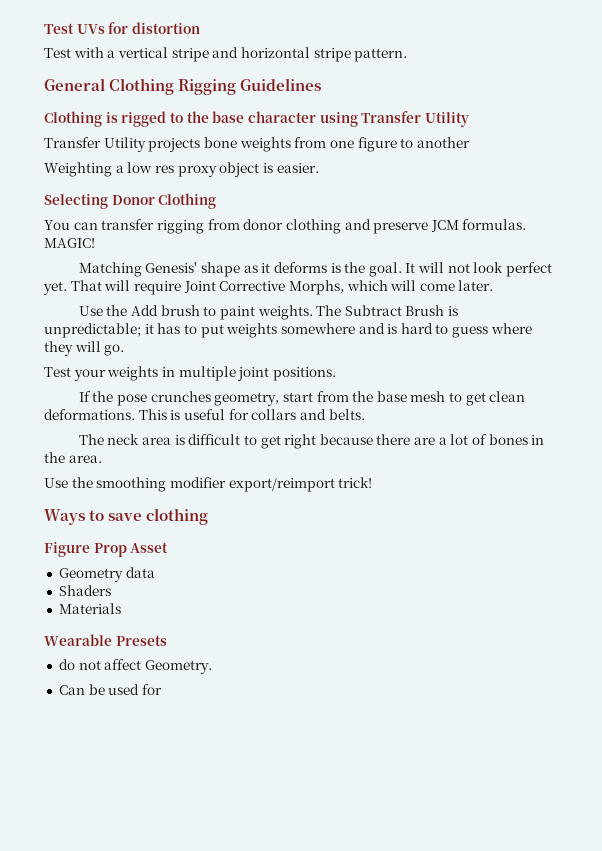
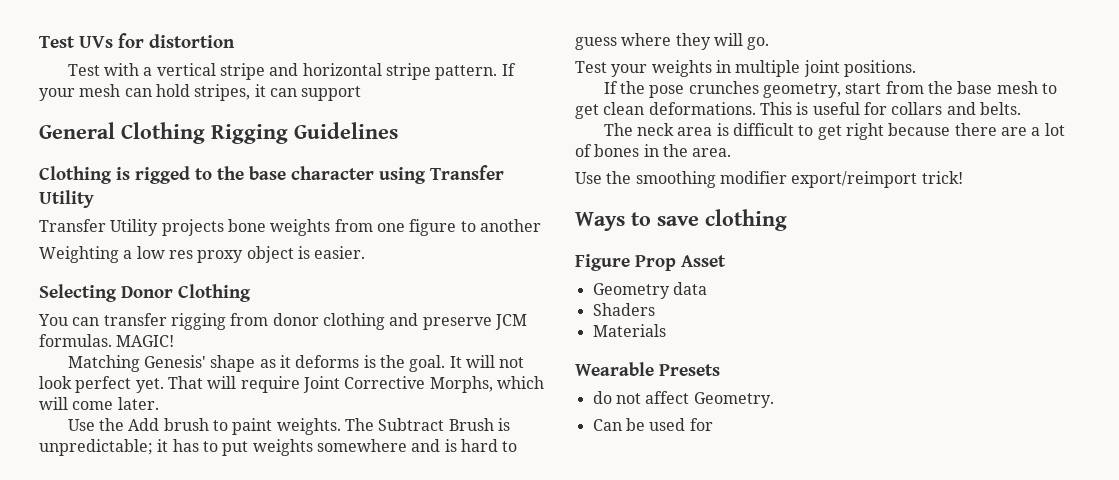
+ If your mesh can hold stripes, it can support

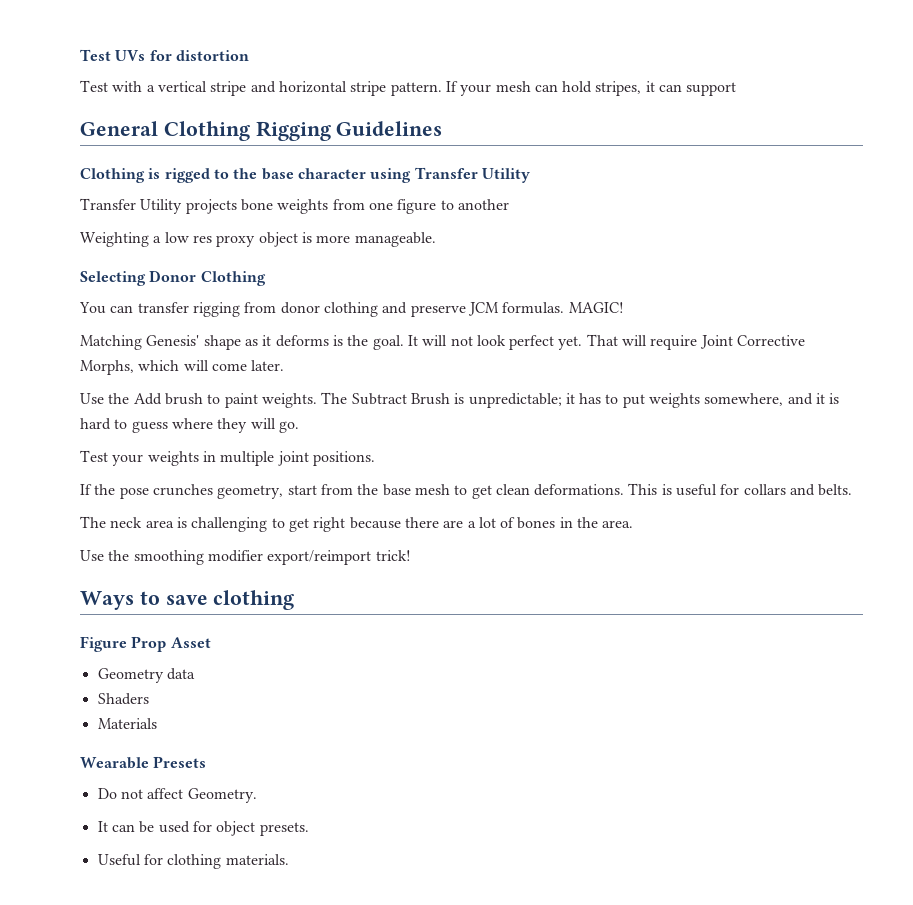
- Weighting a low res proxy object is easier.
+ Weighting a low res proxy object is more manageable.
- The Subtract Brush is unpredictable; it has to put weights somewhere and is hard to guess where they will go.
+ The Subtract Brush is unpredictable; it has to put weights somewhere, and it is hard to guess where they will go.
- The neck area is difficult to get right because there are a lot of bones in the area.
+ The neck area is challenging to get right because there are a lot of bones in the area.
- do not affect Geometry.
+ Do not affect Geometry.
- Can be used for
+ It can be used for object presets.
+ Useful for clothing materials.

